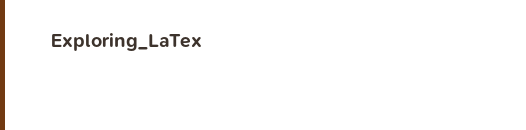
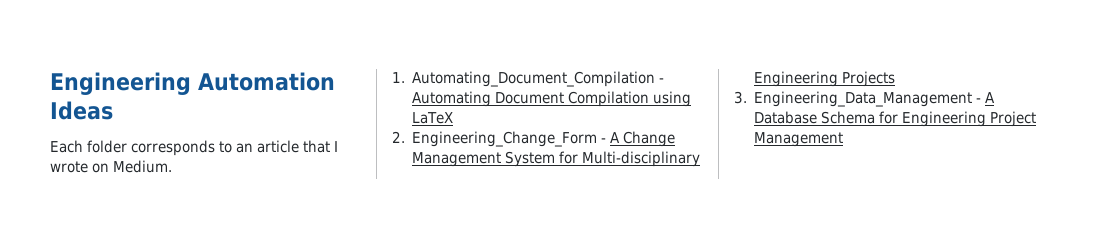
- Exploring_LaTex
+ Engineering Automation Ideas
+ Each folder corresponds to an article that I wrote on Medium.
+ 1. Automating_Document_Compilation - Automating Document Compilation using LaTeX
+ 2. Engineering_Change_Form - A Change Management System for Multi-disciplinary Engineering Projects
+ 3. Engineering_Data_Management - A Database Schema for Engineering Project Management

